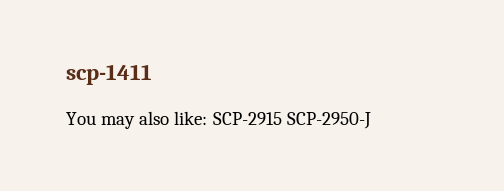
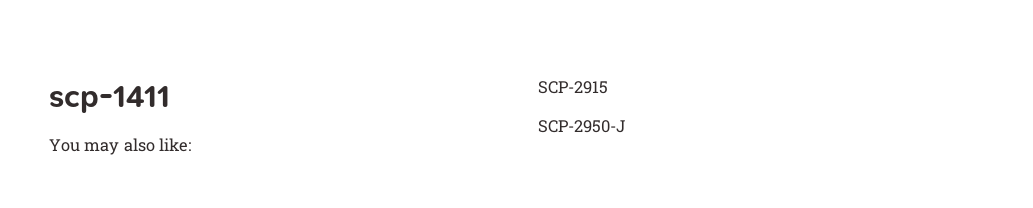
- You may also like: SCP-2915 SCP-2950-J
+ You may also like:
+ SCP-2915
+ SCP-2950-J

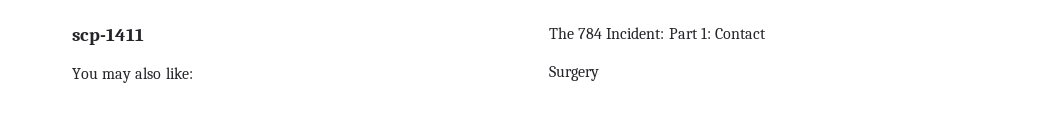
- SCP-2915
- SCP-2950-J
+ The 784 Incident: Part 1: Contact
+ Surgery

